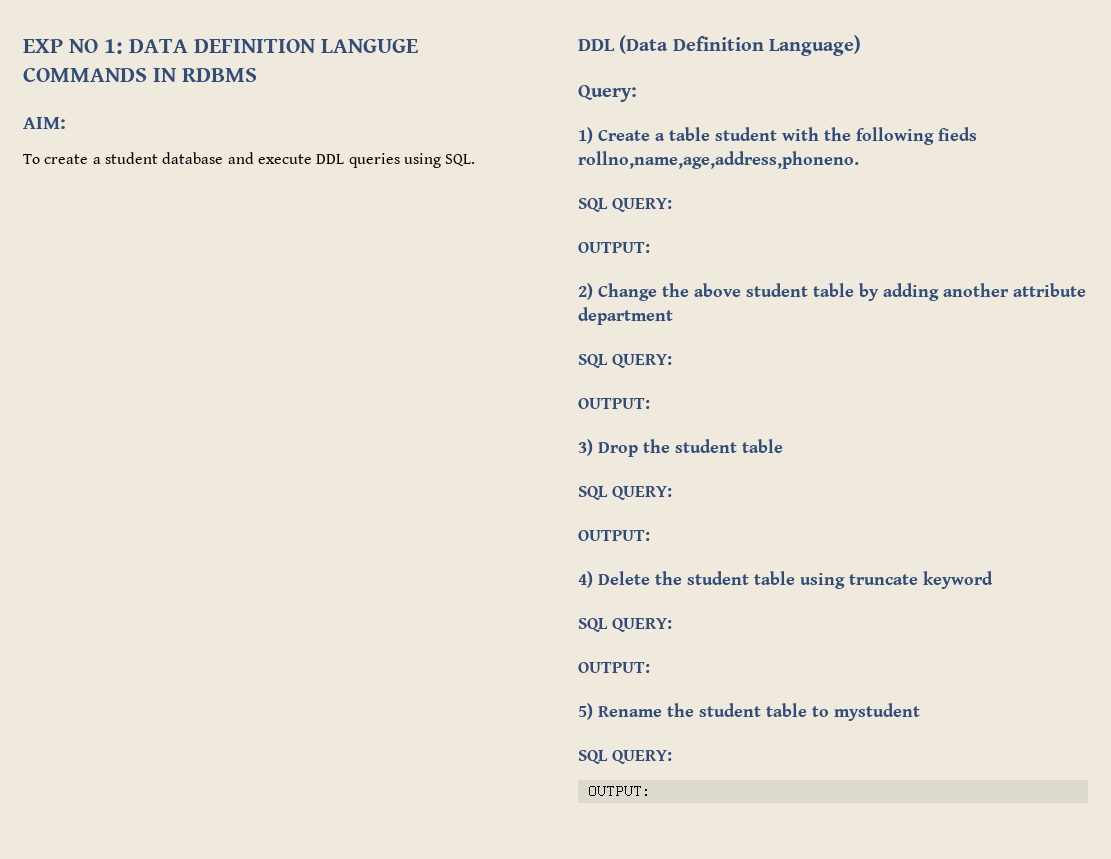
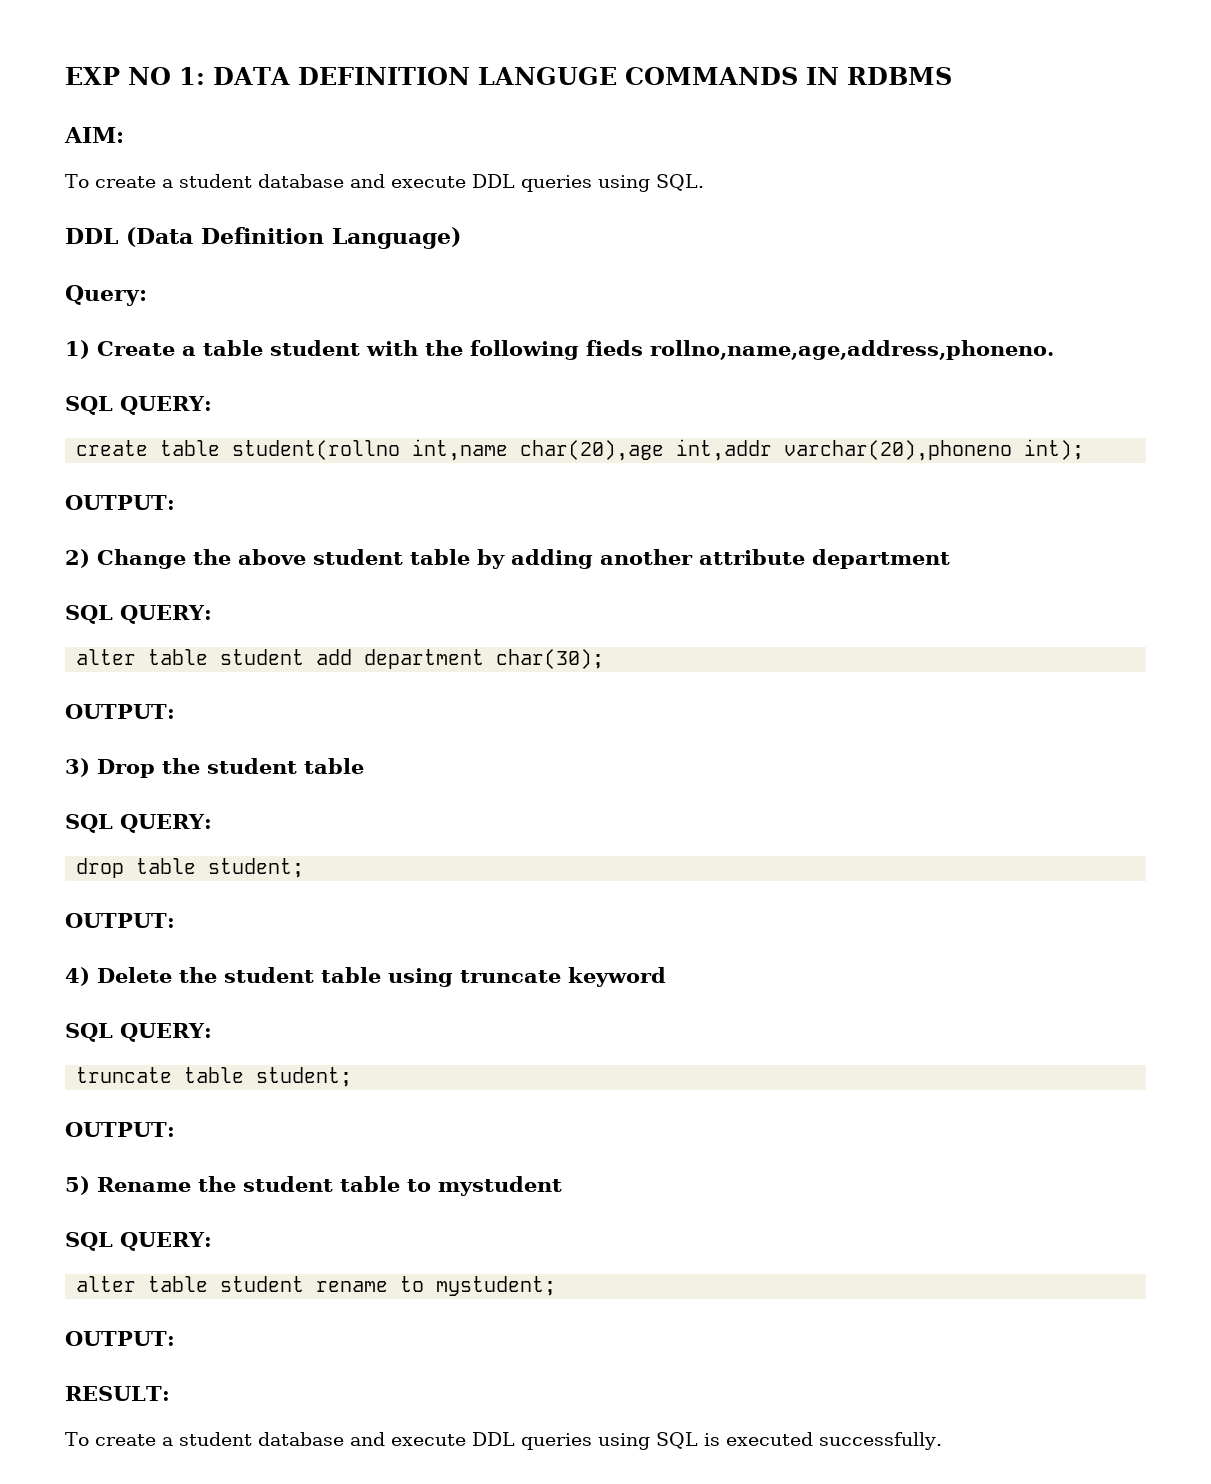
+ create table student(rollno int,name char(20),age int,addr varchar(20),phoneno int);
+ alter table student add department char(30);
+ drop table student;
+ truncate table student;
  5) Rename the student table to mystudent
  SQL QUERY:
+ alter table student rename to mystudent;
  OUTPUT:
+ RESULT:
+ To create a student database and execute DDL queries using SQL is executed successfully.

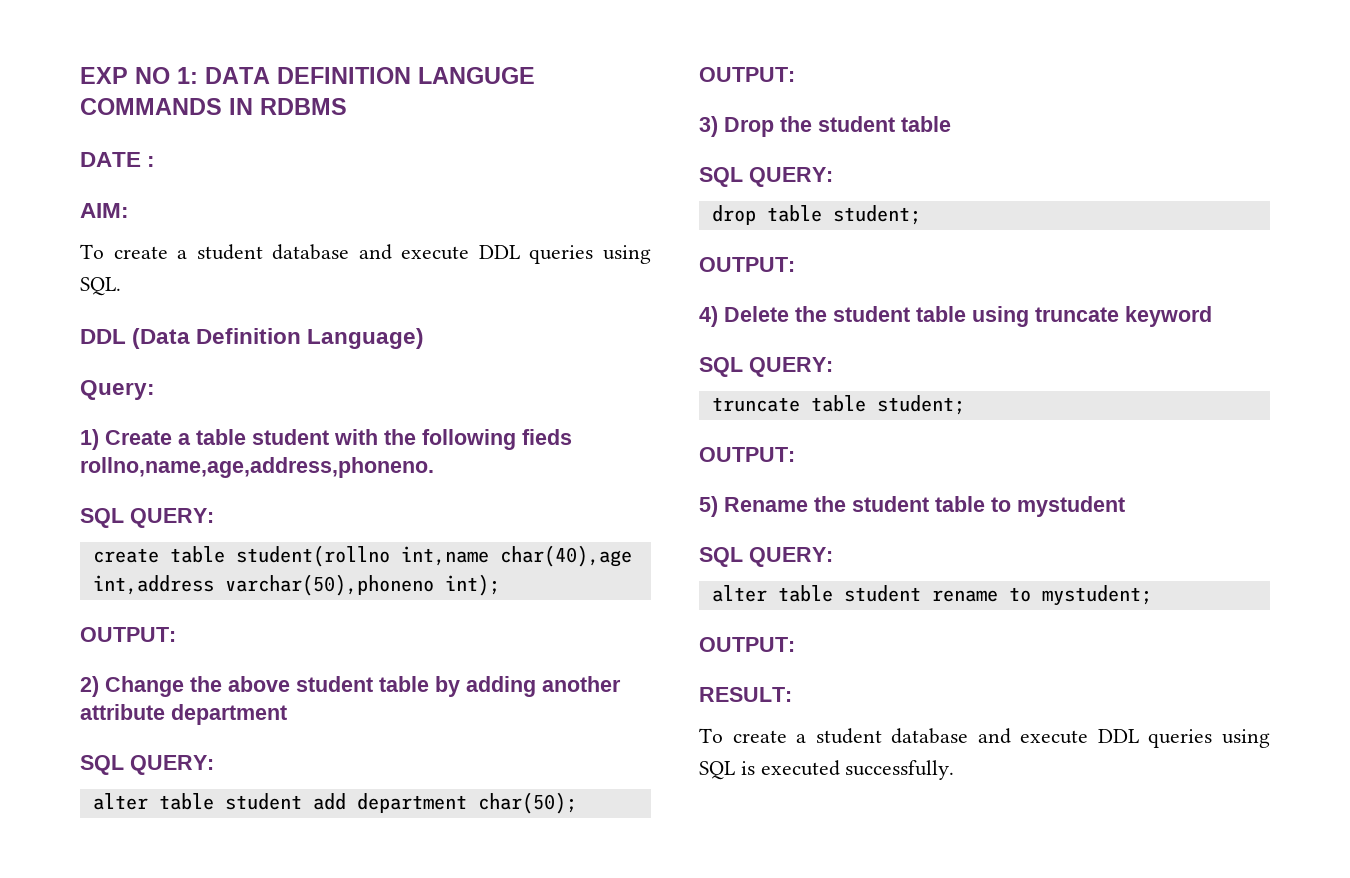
+ DATE :
- create table student(rollno int,name char(20),age int,addr varchar(20),phoneno int);
+ create table student(rollno int,name char(40),age int,address varchar(50),phoneno int);
- alter table student add department char(30);
+ alter table student add department char(50);

